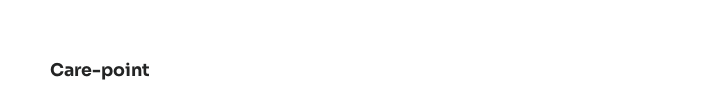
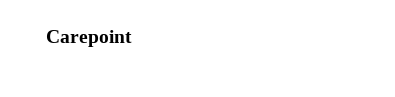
- Care-point
+ Carepoint

